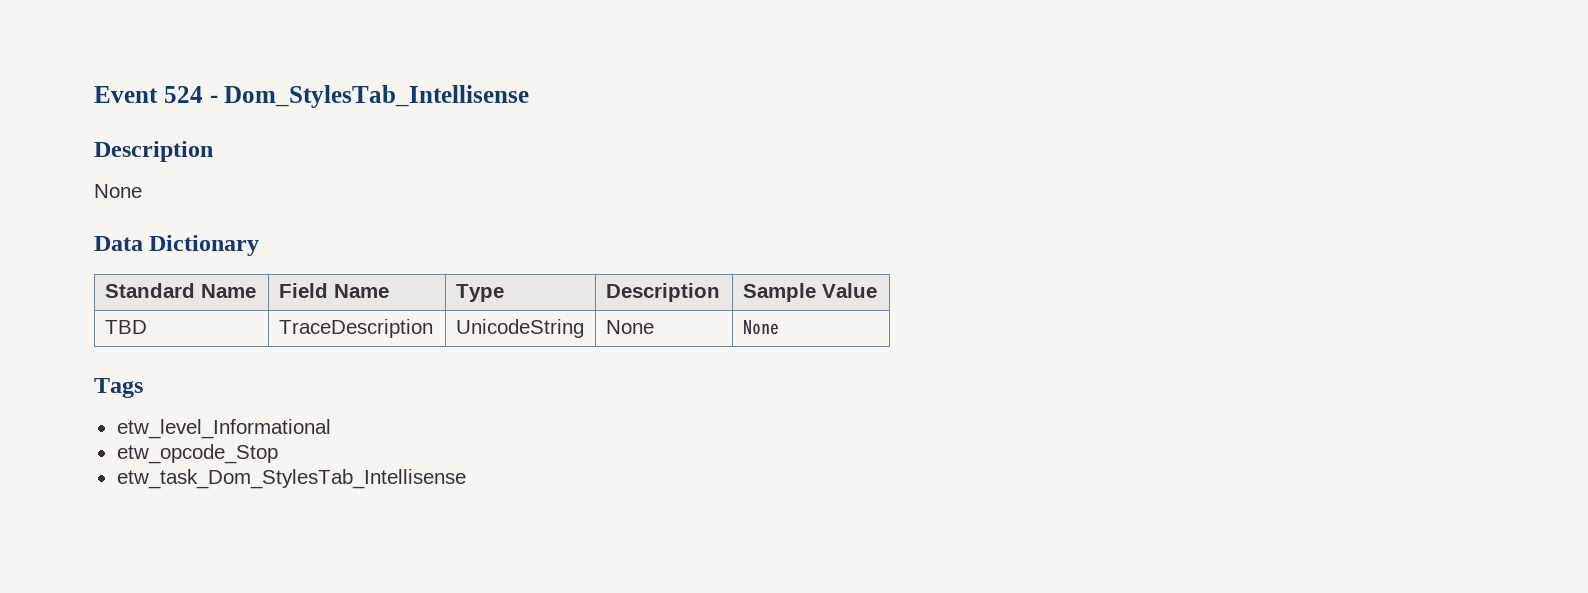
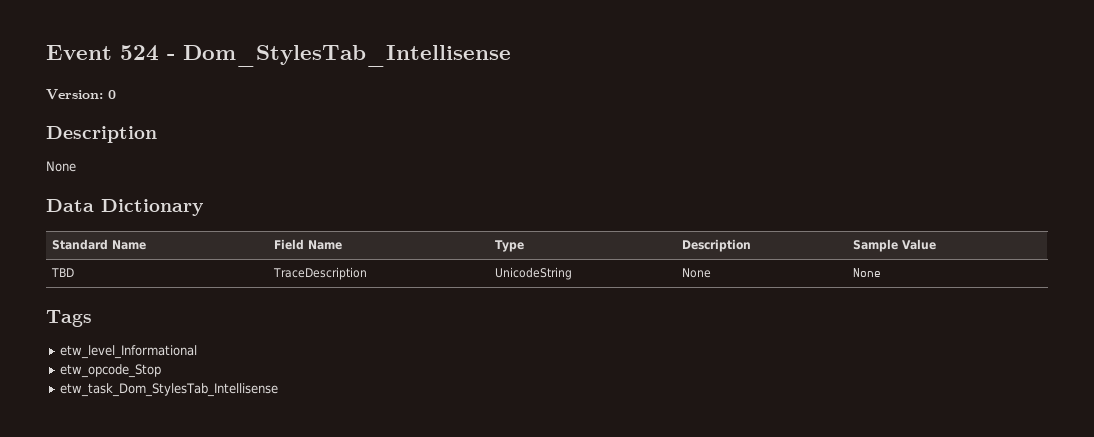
+ Version: 0

